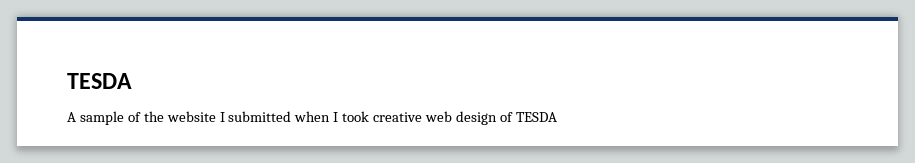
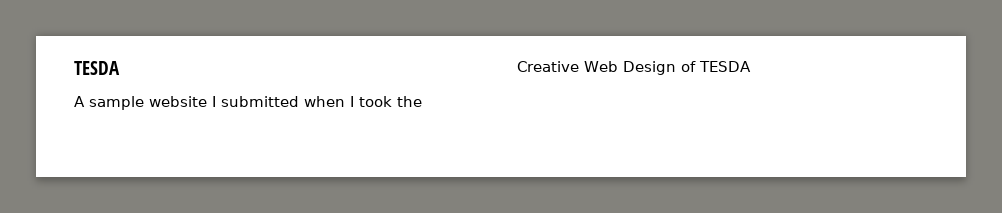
- A sample of the website I submitted when I took creative web design of TESDA
+ A sample website I submitted when I took the Creative Web Design of TESDA

